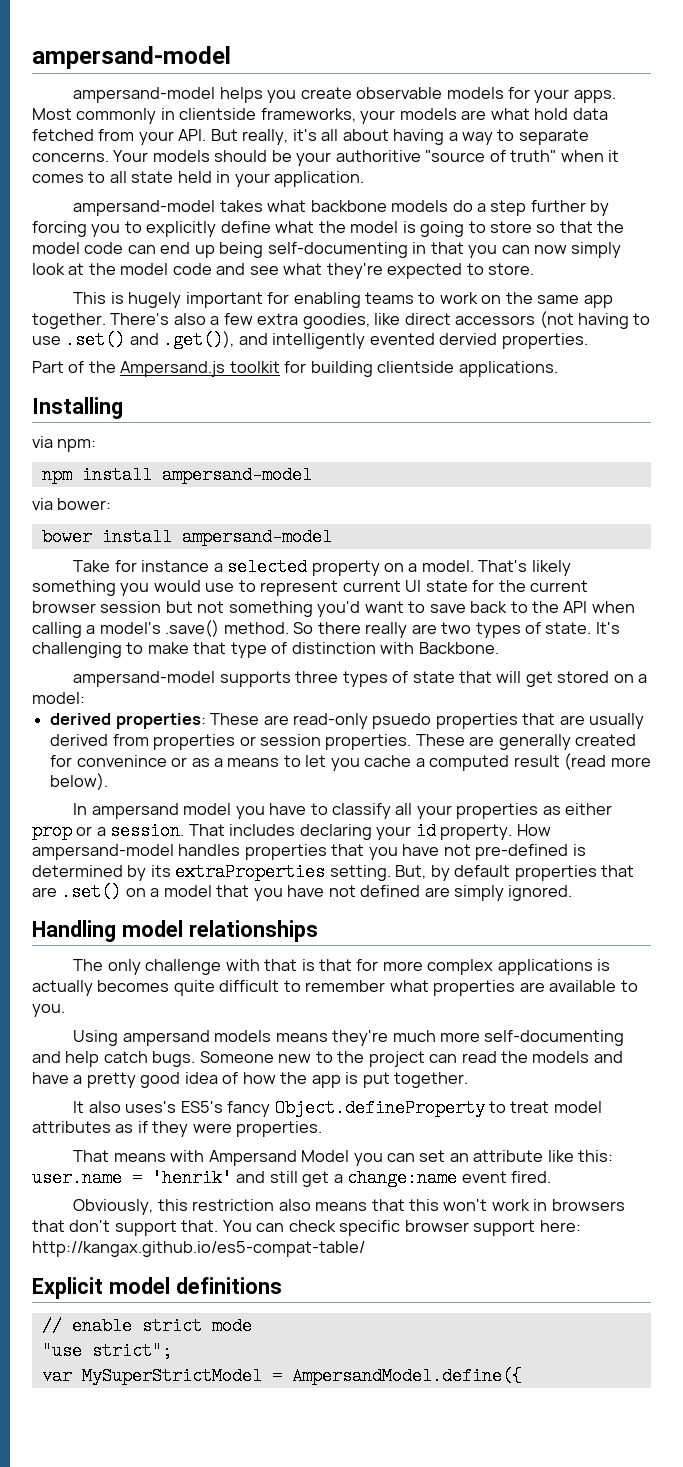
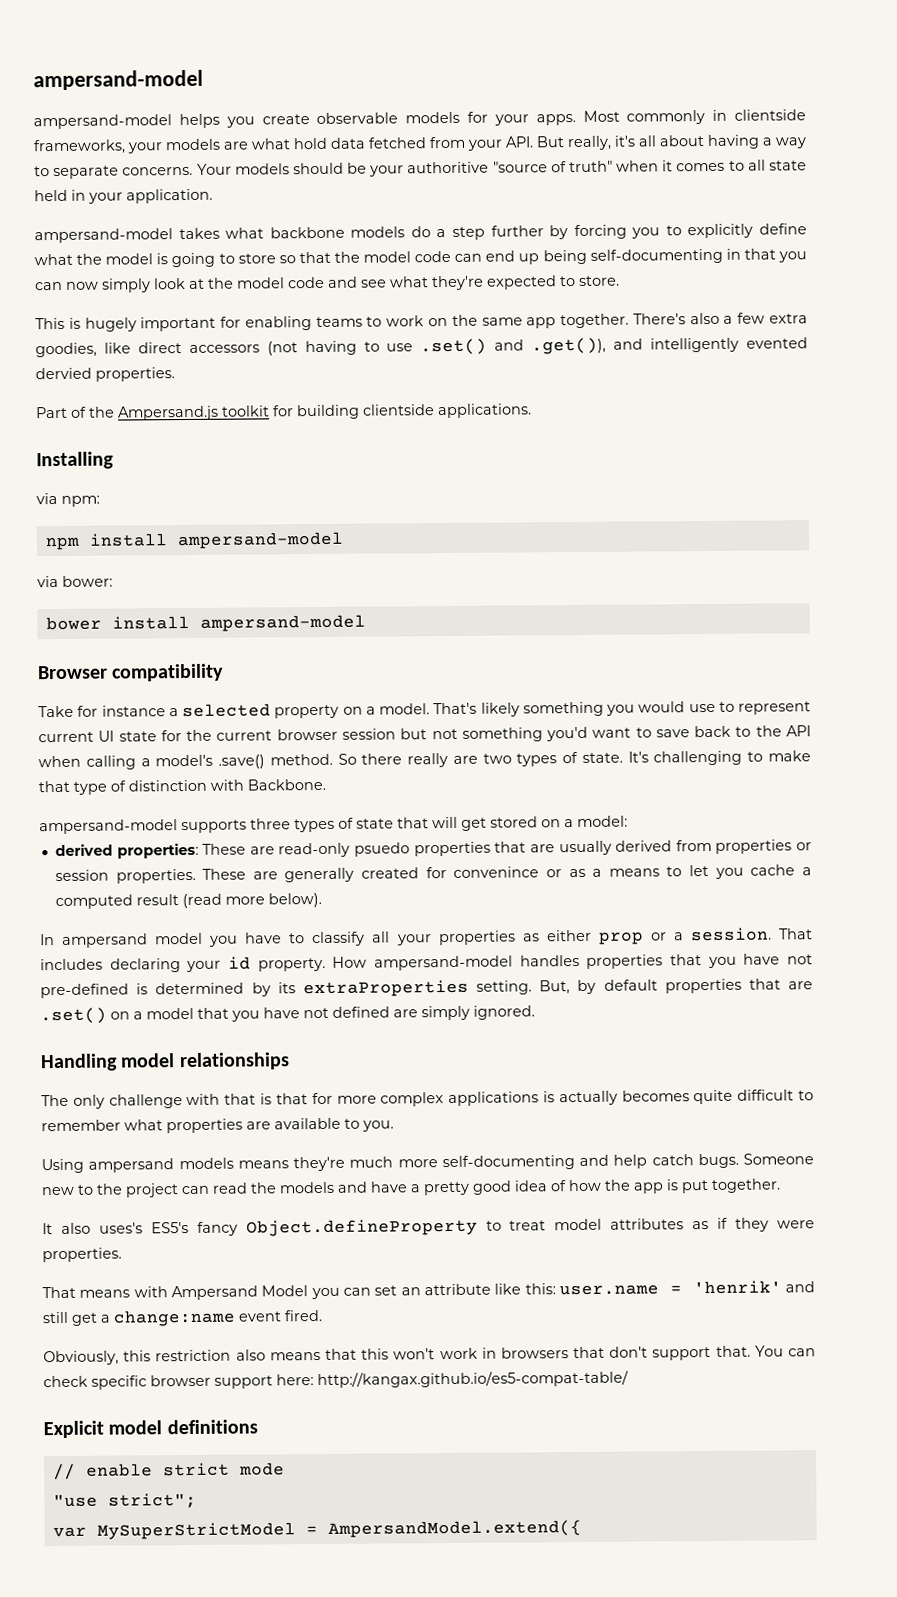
+ Browser compatibility
- var MySuperStrictModel = AmpersandModel.define({
+ var MySuperStrictModel = AmpersandModel.extend({

